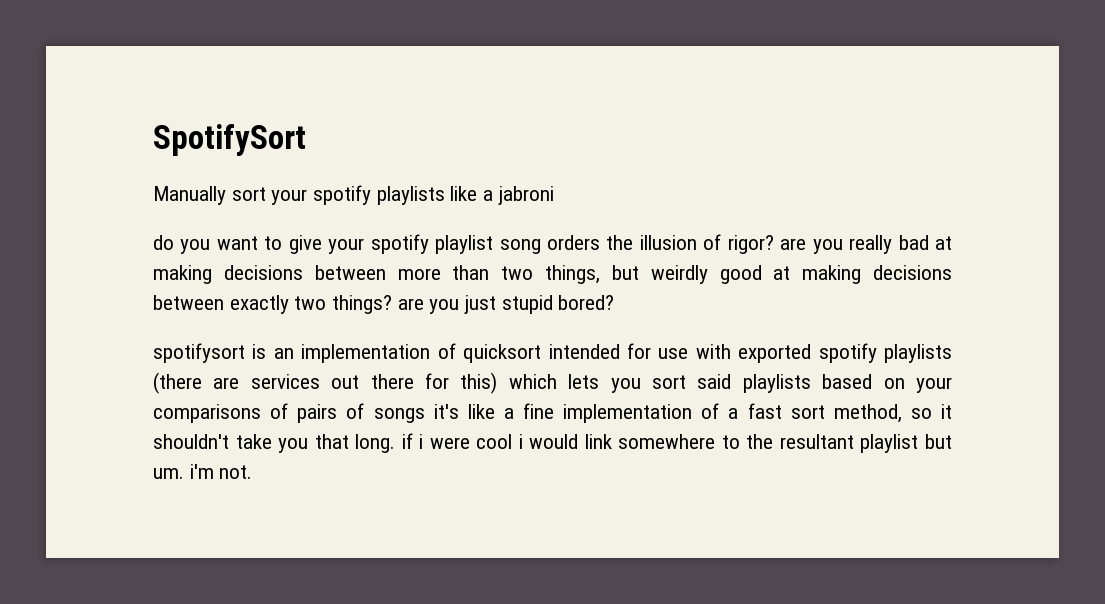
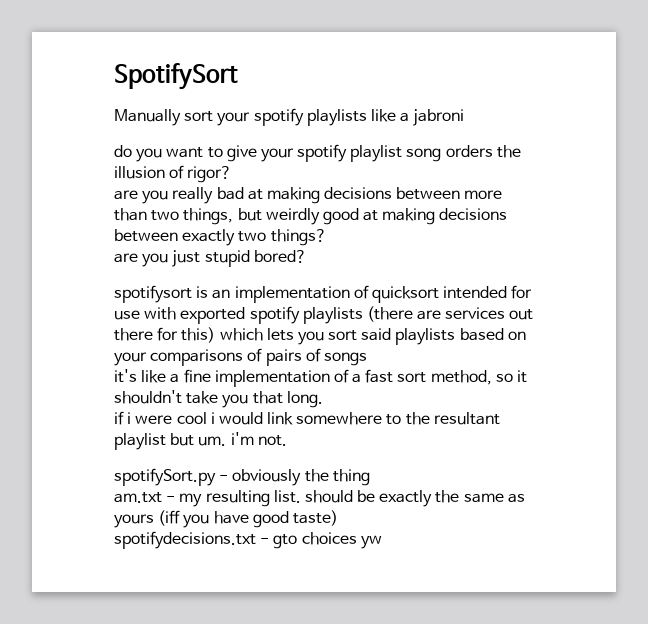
- do you want to give your spotify playlist song orders the illusion of rigor? are you really bad at making decisions between more than two things, but weirdly good at making decisions between exactly two things? are you just stupid bored?
+ do you want to give your spotify playlist song orders the illusion of rigor?
+ are you really bad at making decisions between more than two things, but weirdly good at making decisions between exactly two things?
+ are you just stupid bored?
- spotifysort is an implementation of quicksort intended for use with exported spotify playlists (there are services out there for this) which lets you sort said playlists based on your comparisons of pairs of songs it's like a fine implementation of a fast sort method, so it shouldn't take you that long. if i were cool i would link somewhere to the resultant playlist but um. i'm not.
+ spotifysort is an implementation of quicksort intended for use with exported spotify playlists (there are services out there for this) which lets you sort said playlists based on your comparisons of pairs of songs
+ it's like a fine implementation of a fast sort method, so it shouldn't take you that long.
+ if i were cool i would link somewhere to the resultant playlist but um. i'm not.
+ spotifySort.py - obviously the thing
+ am.txt - my resulting list. should be exactly the same as yours (iff you have good taste)
+ spotifydecisions.txt - gto choices yw

